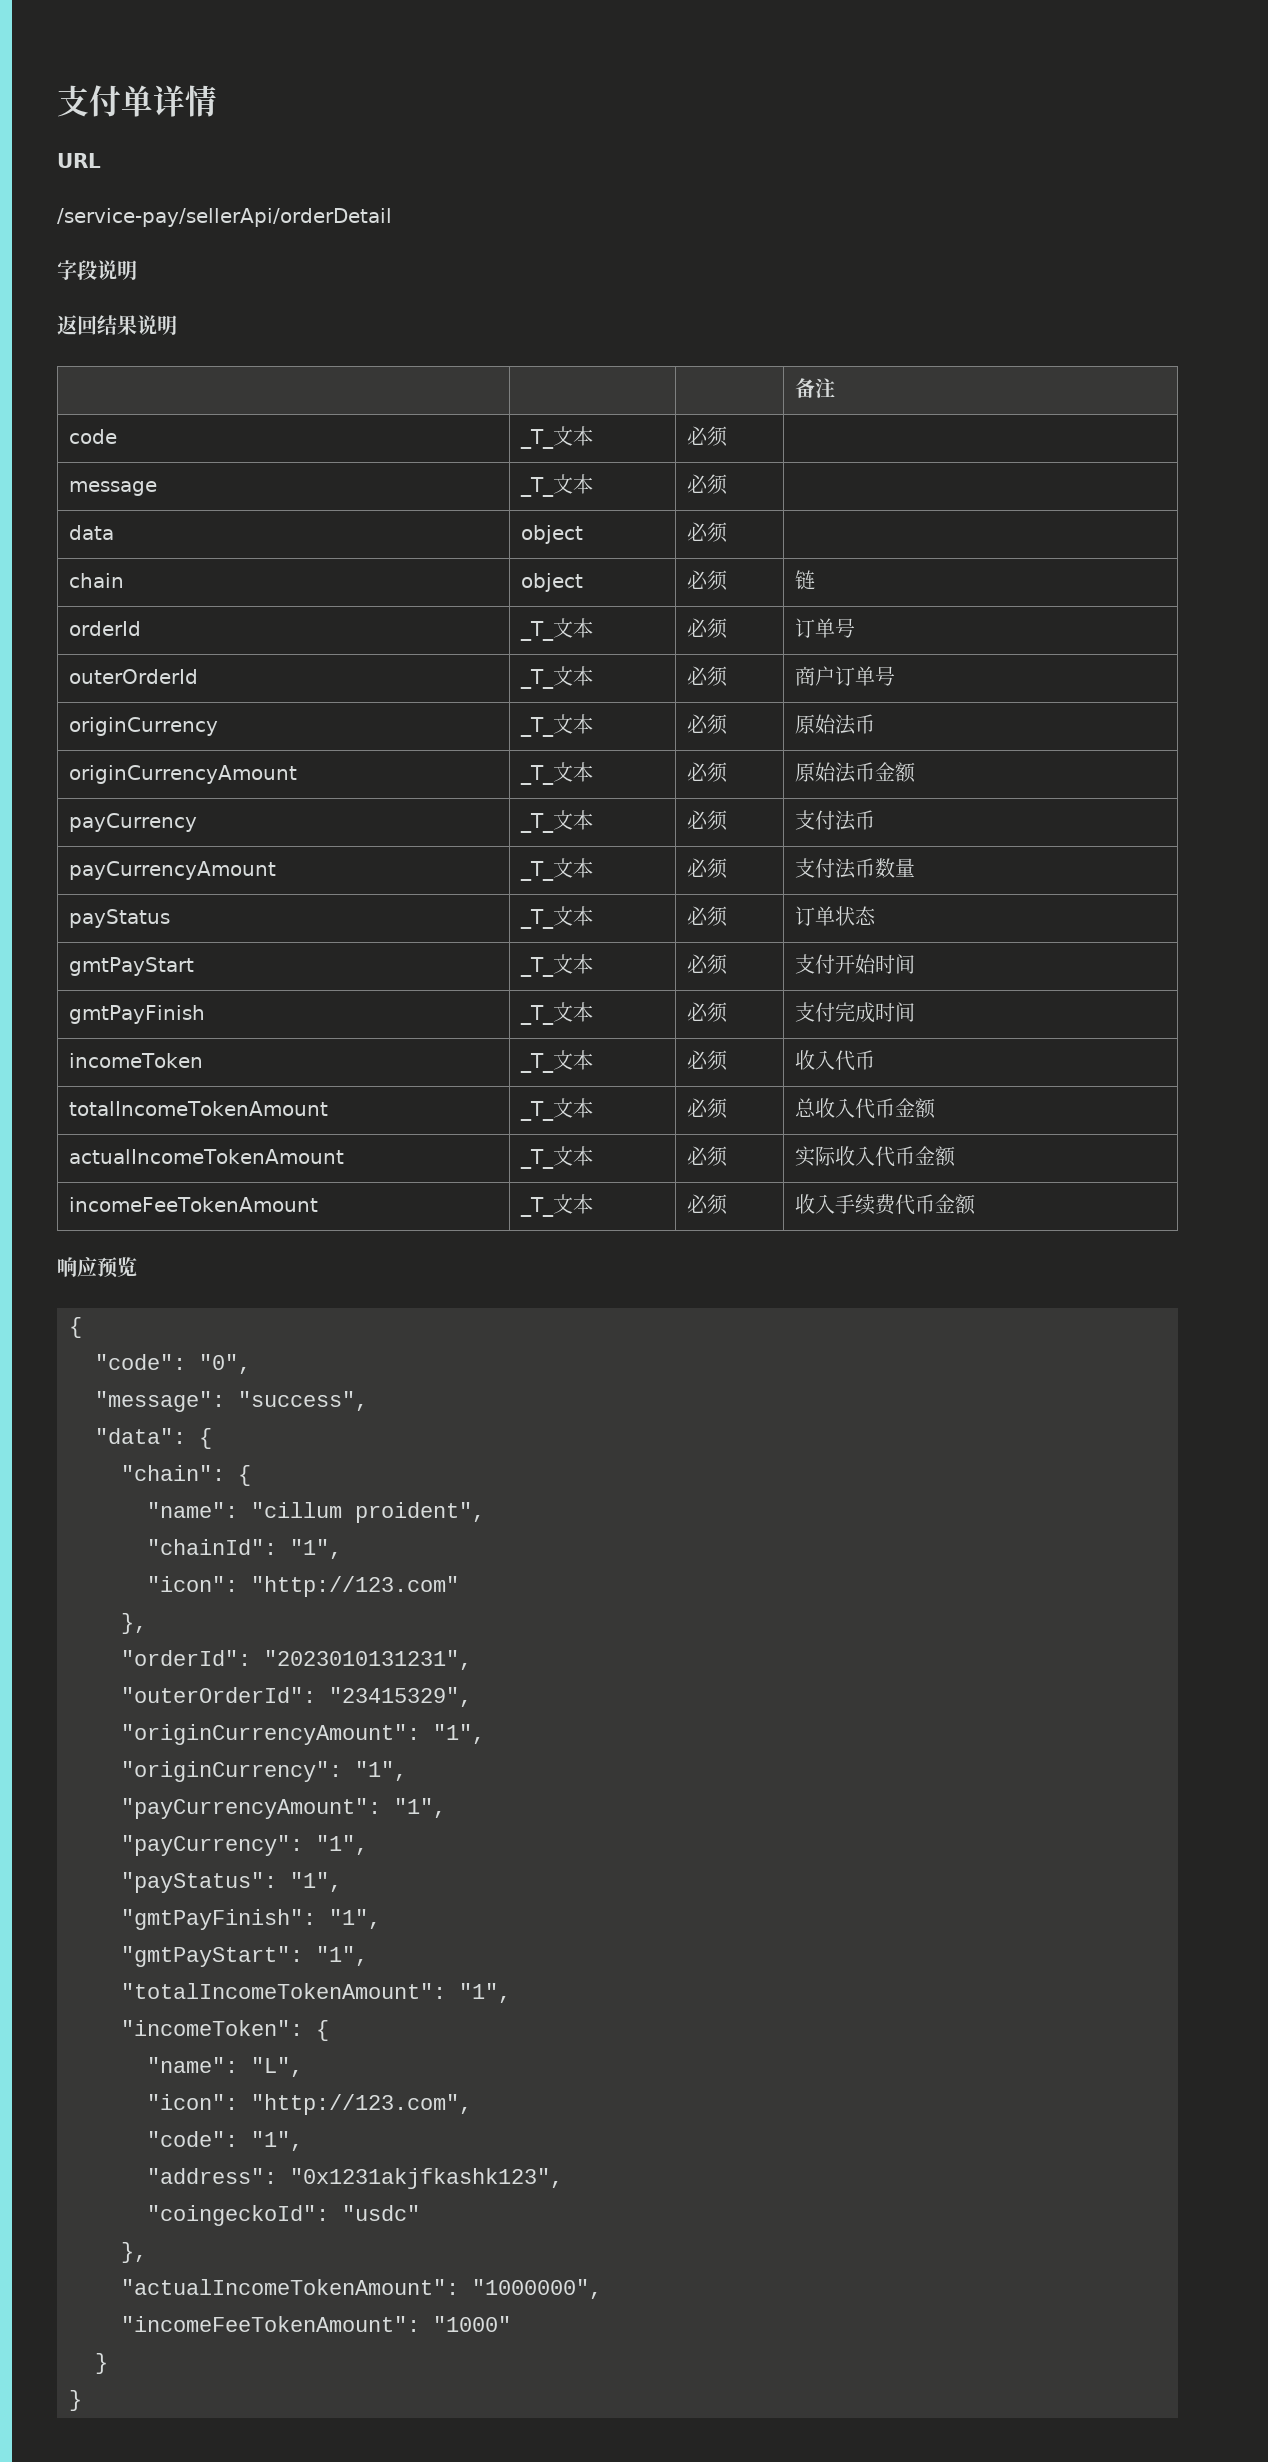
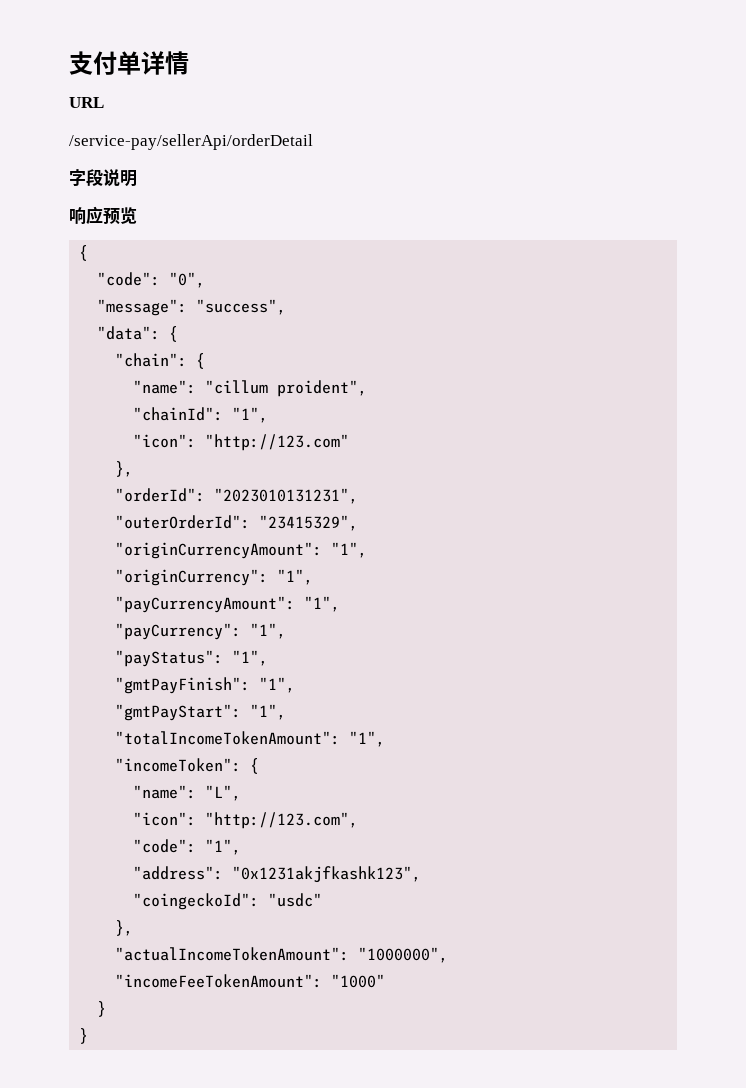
- 返回结果说明
- | | | 备注
- code | _T_文本 | 必须 |
- message | _T_文本 | 必须 |
- data | object | 必须 |
- chain | object | 必须 | 链
- orderId | _T_文本 | 必须 | 订单号
- outerOrderId | _T_文本 | 必须 | 商户订单号
- originCurrency | _T_文本 | 必须 | 原始法币
- originCurrencyAmount | _T_文本 | 必须 | 原始法币金额
- payCurrency | _T_文本 | 必须 | 支付法币
- payCurrencyAmount | _T_文本 | 必须 | 支付法币数量
- payStatus | _T_文本 | 必须 | 订单状态
- gmtPayStart | _T_文本 | 必须 | 支付开始时间
- gmtPayFinish | _T_文本 | 必须 | 支付完成时间
- incomeToken | _T_文本 | 必须 | 收入代币
- totalIncomeTokenAmount | _T_文本 | 必须 | 总收入代币金额
- actualIncomeTokenAmount | _T_文本 | 必须 | 实际收入代币金额
- incomeFeeTokenAmount | _T_文本 | 必须 | 收入手续费代币金额

